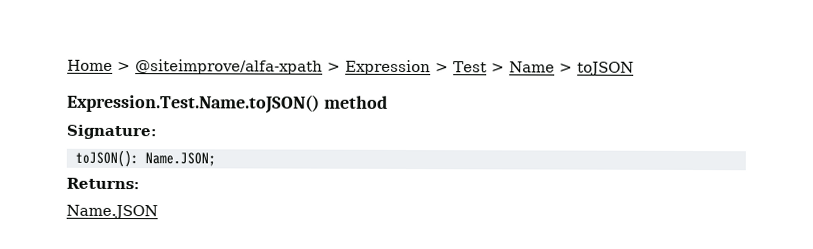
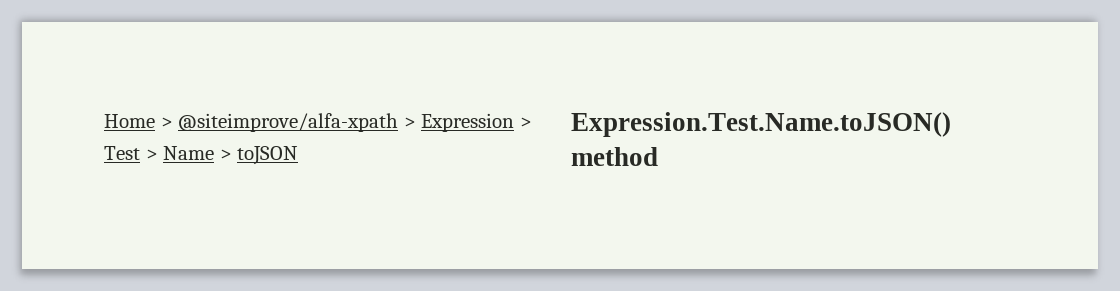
- Signature:
- toJSON(): Name.JSON;
- Returns:
- Name.JSON

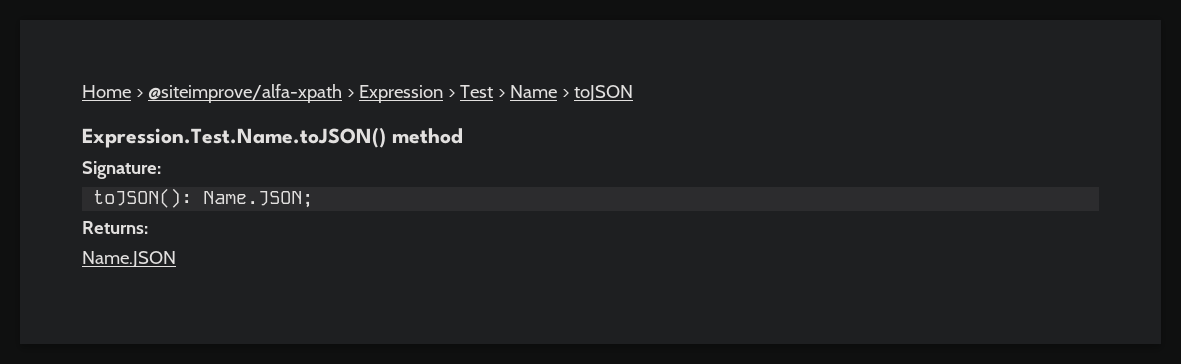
+ Signature:
+ toJSON(): Name.JSON;
+ Returns:
+ Name.JSON

